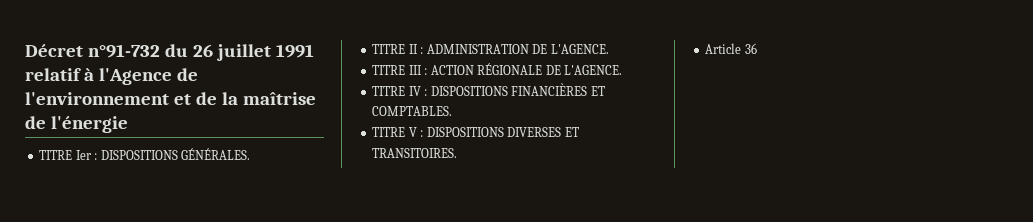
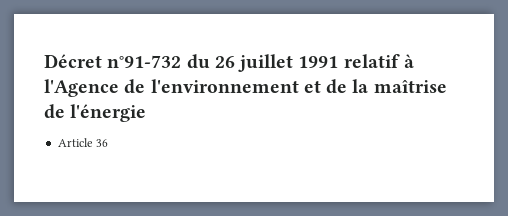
- TITRE Ier : DISPOSITIONS GÉNÉRALES.
- TITRE II : ADMINISTRATION DE L'AGENCE.
- TITRE III : ACTION RÉGIONALE DE L'AGENCE.
- TITRE IV : DISPOSITIONS FINANCIÈRES ET COMPTABLES.
- TITRE V : DISPOSITIONS DIVERSES ET TRANSITOIRES.

